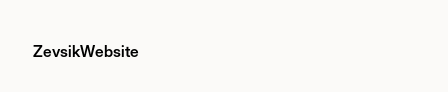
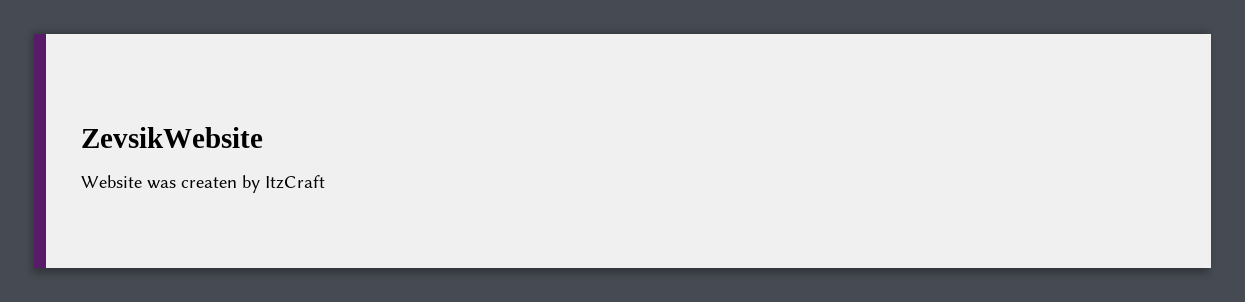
+ Website was createn by ItzCraft

